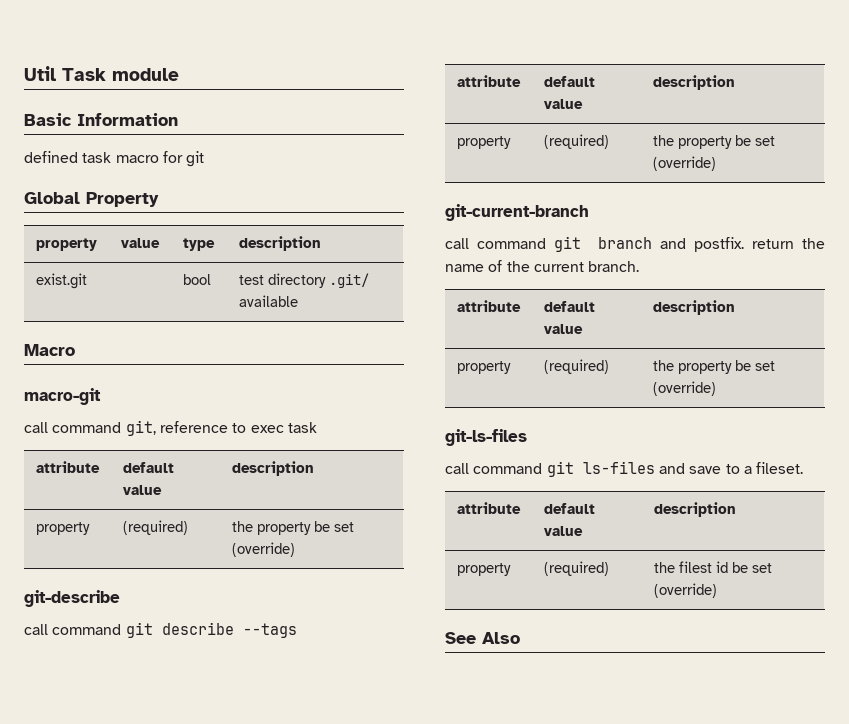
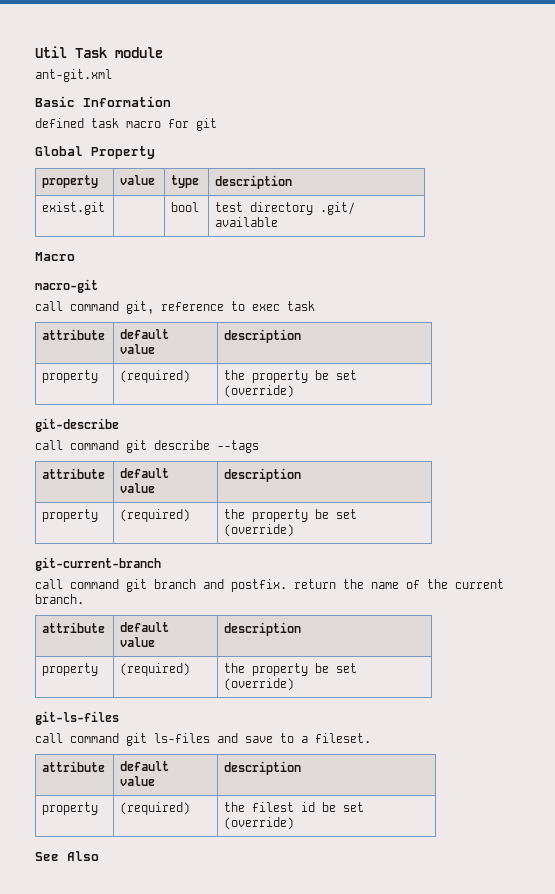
+ ant-git.xml

